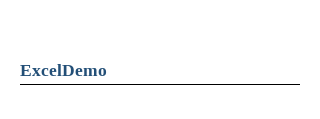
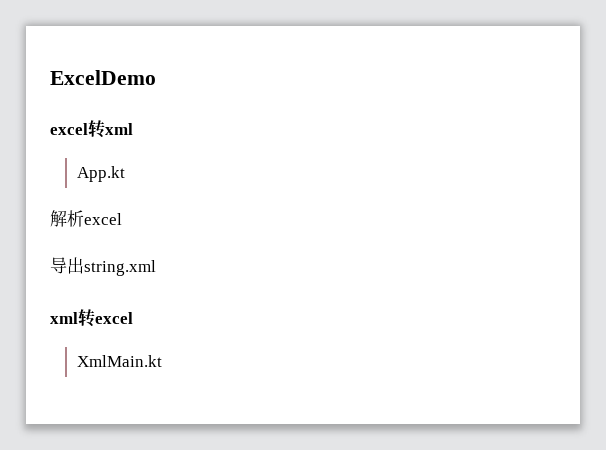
+ excel转xml
+ App.kt
+ 解析excel
+ 导出string.xml
+ xml转excel
+ XmlMain.kt

